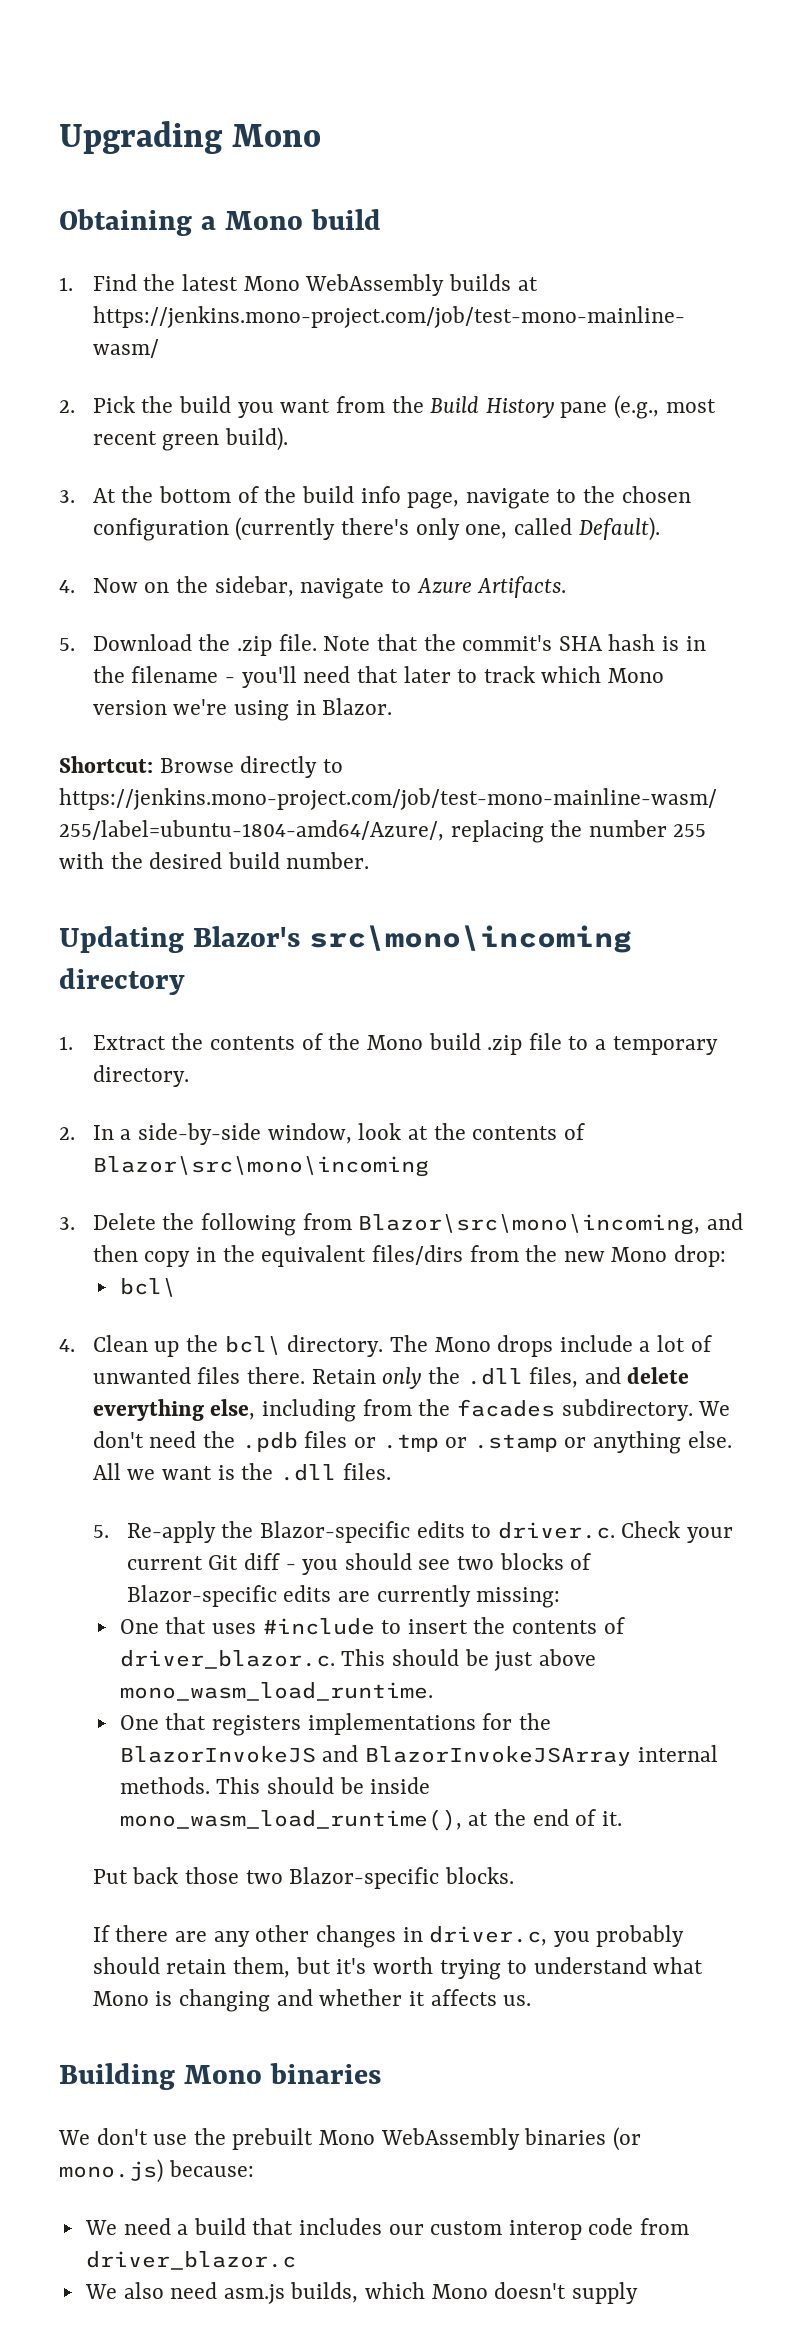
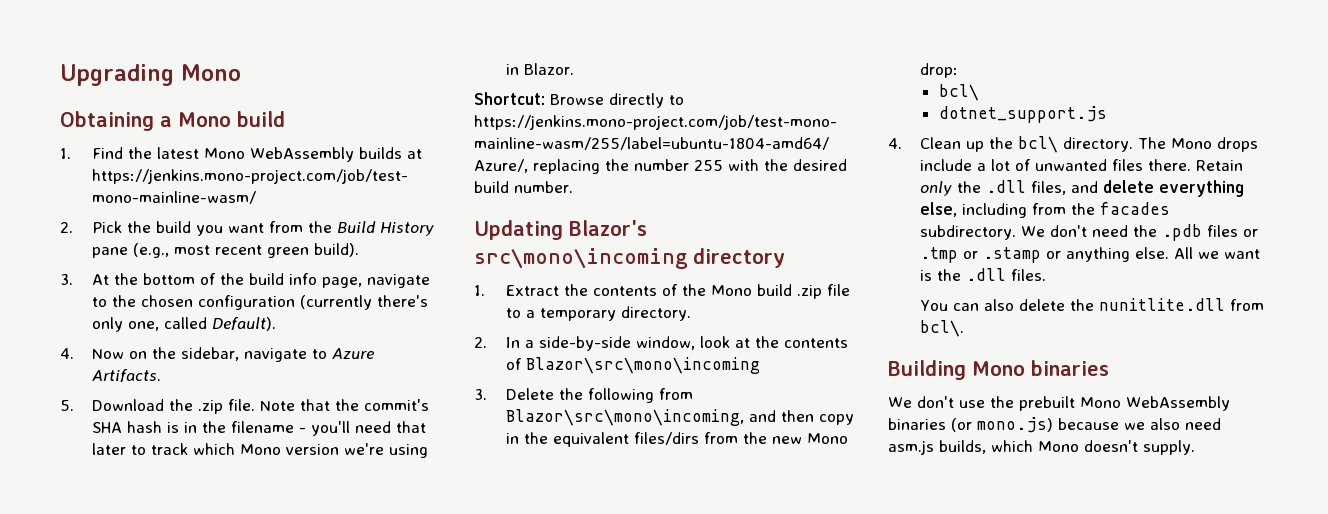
+ dotnet_support.js
- 5. Re-apply the Blazor-specific edits to driver.c. Check your current Git diff - you should see two blocks of Blazor-specific edits are currently missing:
- One that uses #include to insert the contents of driver_blazor.c. This should be just above mono_wasm_load_runtime.
- One that registers implementations for the BlazorInvokeJS and BlazorInvokeJSArray internal methods. This should be inside mono_wasm_load_runtime(), at the end of it.
- Put back those two Blazor-specific blocks.
- If there are any other changes in driver.c, you probably should retain them, but it's worth trying to understand what Mono is changing and whether it affects us.
+ You can also delete the nunitlite.dll from bcl\.
- We don't use the prebuilt Mono WebAssembly binaries (or mono.js) because:
- We need a build that includes our custom interop code from driver_blazor.c
- We also need asm.js builds, which Mono doesn't supply
+ We don't use the prebuilt Mono WebAssembly binaries (or mono.js) because we also need asm.js builds, which Mono doesn't supply.

